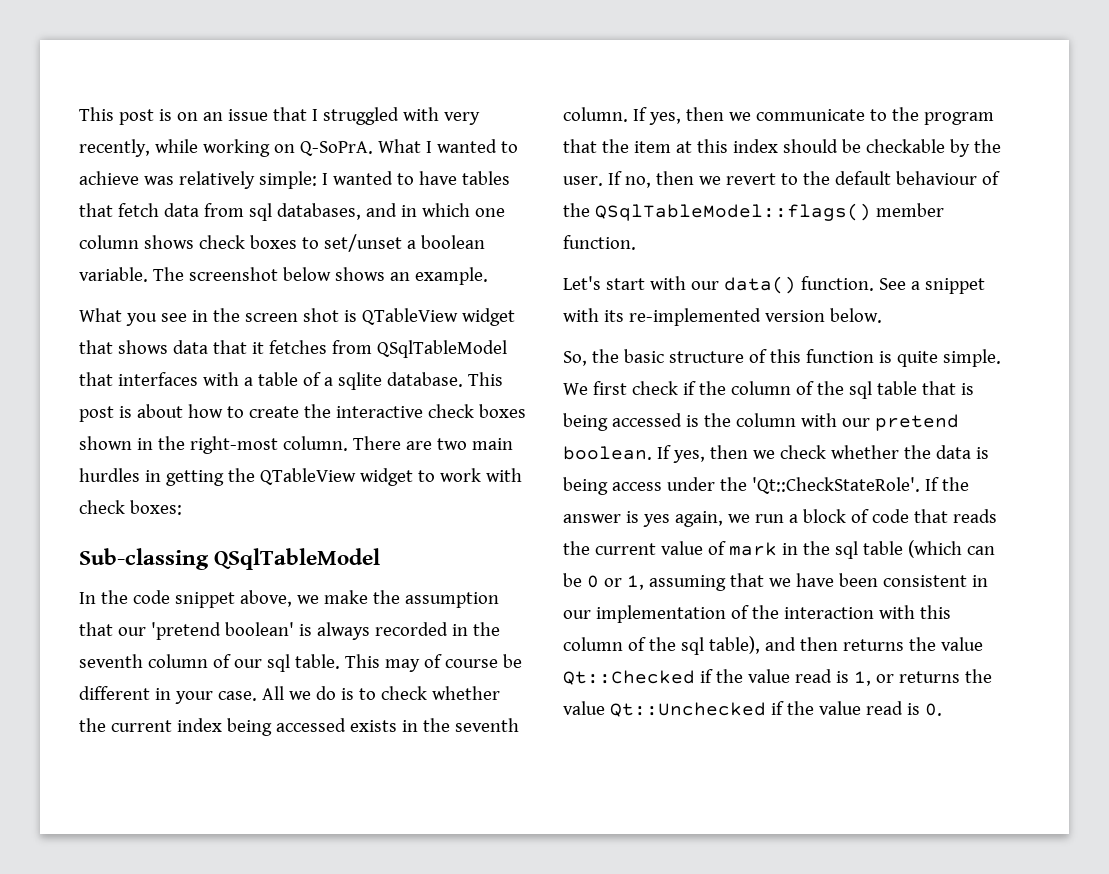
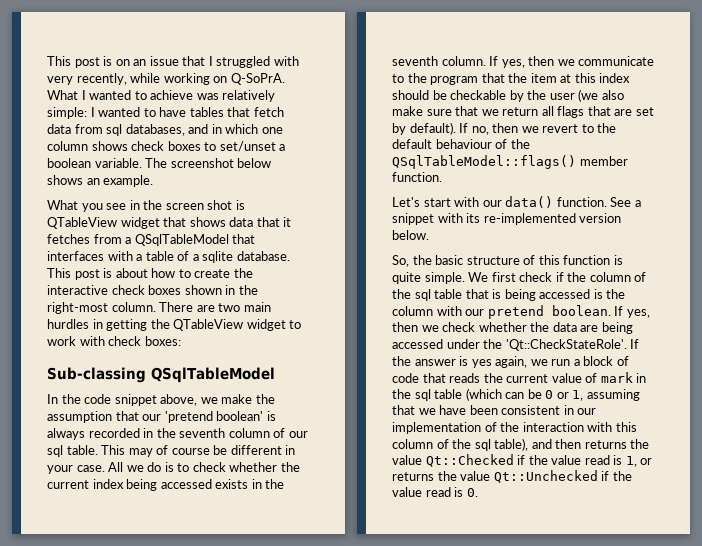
- What you see in the screen shot is QTableView widget that shows data that it fetches from QSqlTableModel that interfaces with a table of a sqlite database.
+ What you see in the screen shot is QTableView widget that shows data that it fetches from a QSqlTableModel that interfaces with a table of a sqlite database.
- If yes, then we communicate to the program that the item at this index should be checkable by the user.
+ If yes, then we communicate to the program that the item at this index should be checkable by the user (we also make sure that we return all flags that are set by default).
- If yes, then we check whether the data is being access under the 'Qt::CheckStateRole'.
+ If yes, then we check whether the data are being accessed under the 'Qt::CheckStateRole'.

